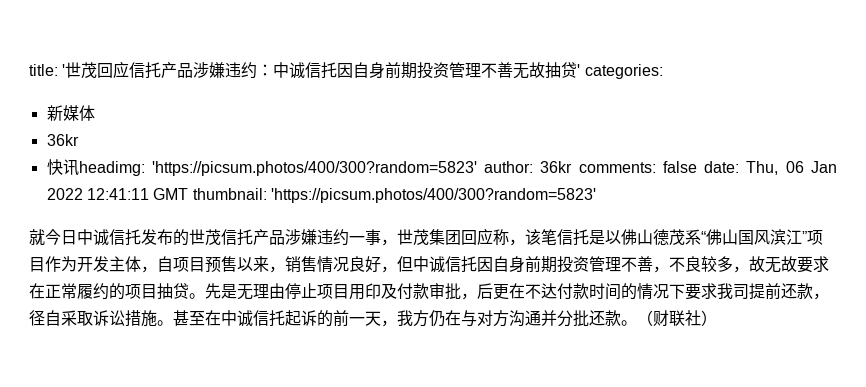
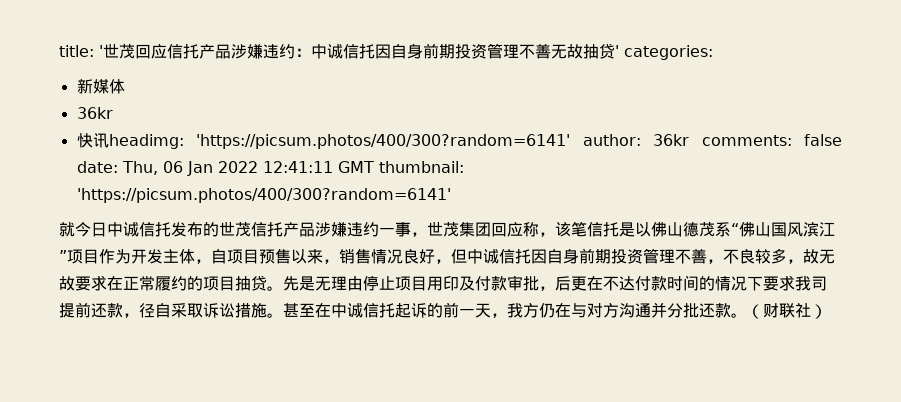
- 快讯headimg: 'https://picsum.photos/400/300?random=5823' author: 36kr comments: false date: Thu, 06 Jan 2022 12:41:11 GMT thumbnail: 'https://picsum.photos/400/300?random=5823'
+ 快讯headimg: 'https://picsum.photos/400/300?random=6141' author: 36kr comments: false date: Thu, 06 Jan 2022 12:41:11 GMT thumbnail: 'https://picsum.photos/400/300?random=6141'

